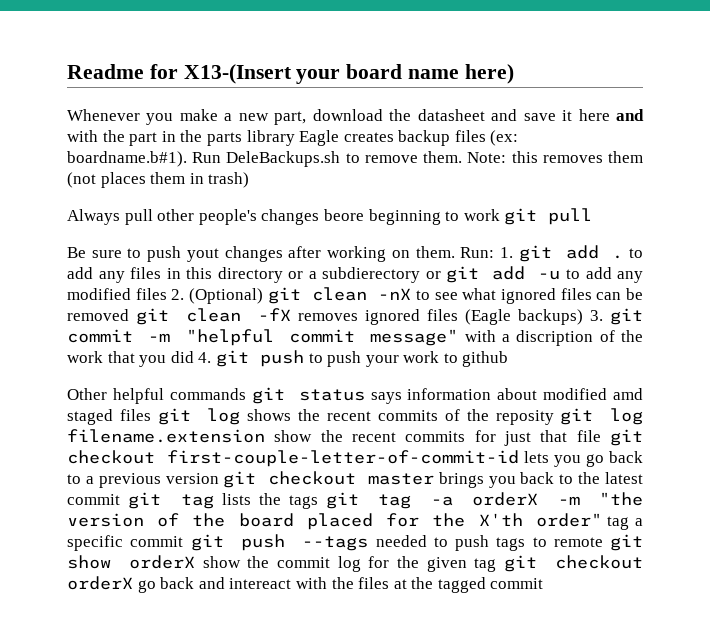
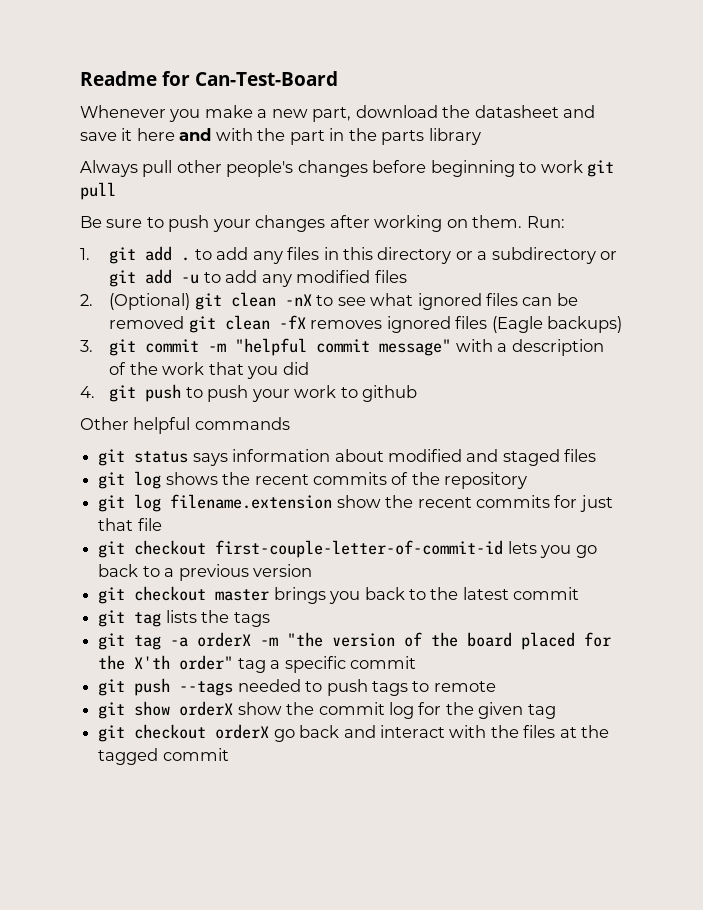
- Readme for X13-(Insert your board name here)
+ Readme for Can-Test-Board
- Whenever you make a new part, download the datasheet and save it here and with the part in the parts library Eagle creates backup files (ex: boardname.b#1). Run DeleBackups.sh to remove them. Note: this removes them (not places them in trash)
+ Whenever you make a new part, download the datasheet and save it here and with the part in the parts library
- Always pull other people's changes beore beginning to work git pull
+ Always pull other people's changes before beginning to work git pull
- Be sure to push yout changes after working on them.
+ Be sure to push your changes after working on them.
- Run: 1. git add . to add any files in this directory or a subdierectory or git add -u to add any modified files 2. (Optional) git clean -nX to see what ignored files can be removed git clean -fX removes ignored files (Eagle backups) 3. git commit -m "helpful commit message" with a discription of the work that you did 4. git push to push your work to github
+ Run:
+ 1. git add . to add any files in this directory or a subdirectory or git add -u to add any modified files
+ 2. (Optional) git clean -nX to see what ignored files can be removed git clean -fX removes ignored files (Eagle backups)
+ 3. git commit -m "helpful commit message" with a description of the work that you did
+ 4. git push to push your work to github
- Other helpful commands git status says information about modified amd staged files git log shows the recent commits of the reposity git log filename.extension show the recent commits for just that file git checkout first-couple-letter-of-commit-id lets you go back to a previous version git checkout master brings you back to the latest commit git tag lists the tags git tag -a orderX -m "the version of the board placed for the X'th order" tag a specific commit git push --tags needed to push tags to remote git show orderX show the commit log for the given tag git checkout orderX go back and intereact with the files at the tagged commit
+ Other helpful commands
+ git status says information about modified and staged files
+ git log shows the recent commits of the repository
+ git log filename.extension show the recent commits for just that file
+ git checkout first-couple-letter-of-commit-id lets you go back to a previous version
+ git checkout master brings you back to the latest commit
+ git tag lists the tags
+ git tag -a orderX -m "the version of the board placed for the X'th order" tag a specific commit
+ git push --tags needed to push tags to remote
+ git show orderX show the commit log for the given tag
+ git checkout orderX go back and interact with the files at the tagged commit

